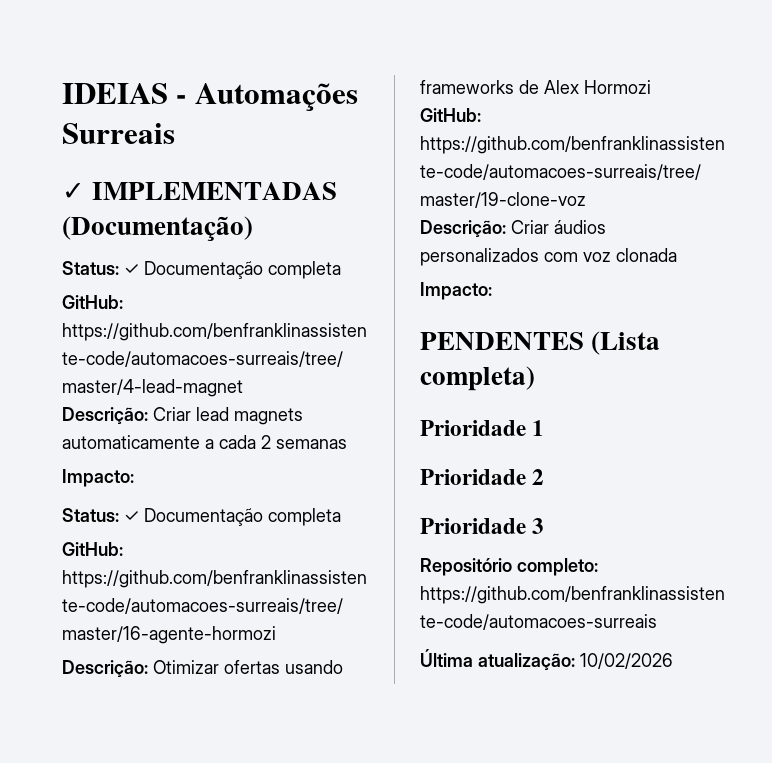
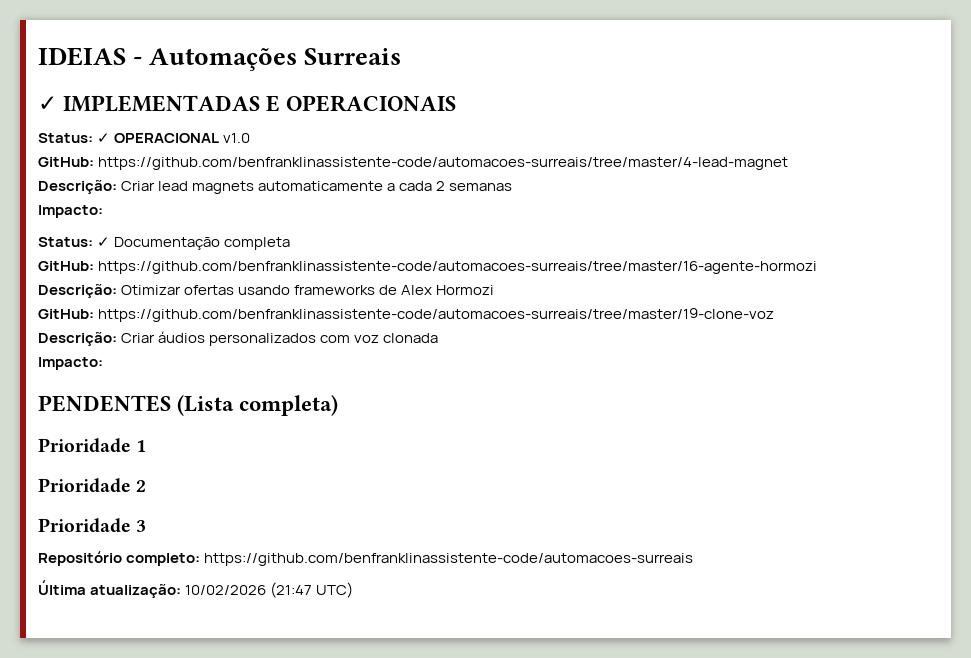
- ✓ IMPLEMENTADAS (Documentação)
- Status: ✓ Documentação completa
+ ✓ IMPLEMENTADAS E OPERACIONAIS
+ Status: ✓ OPERACIONAL v1.0
- Última atualização: 10/02/2026
+ Última atualização: 10/02/2026 (21:47 UTC)

